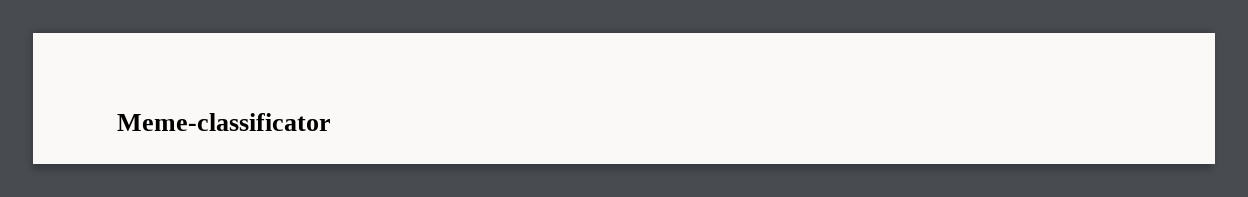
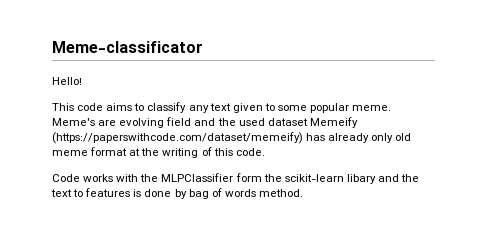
+ Hello!
+ This code aims to classify any text given to some popular meme. Meme's are evolving field and the used dataset Memeify (https://paperswithcode.com/dataset/memeify) has already only old meme format at the writing of this code.
+ Code works with the MLPClassifier form the scikit-learn libary and the text to features is done by bag of words method.

